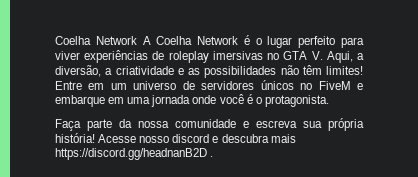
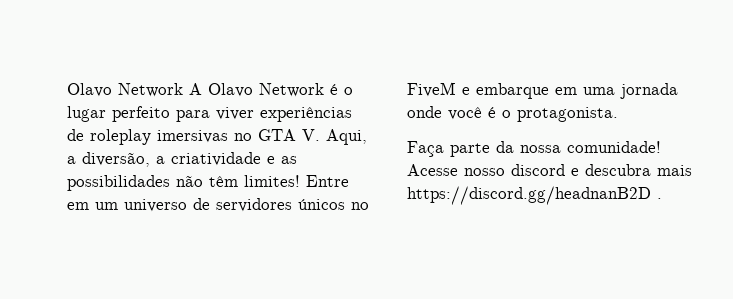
- Coelha Network A Coelha Network é o lugar perfeito para viver experiências de roleplay imersivas no GTA V. Aqui, a diversão, a criatividade e as possibilidades não têm limites!
+ Olavo Network A Olavo Network é o lugar perfeito para viver experiências de roleplay imersivas no GTA V. Aqui, a diversão, a criatividade e as possibilidades não têm limites!
- Faça parte da nossa comunidade e escreva sua própria história!
+ Faça parte da nossa comunidade!

